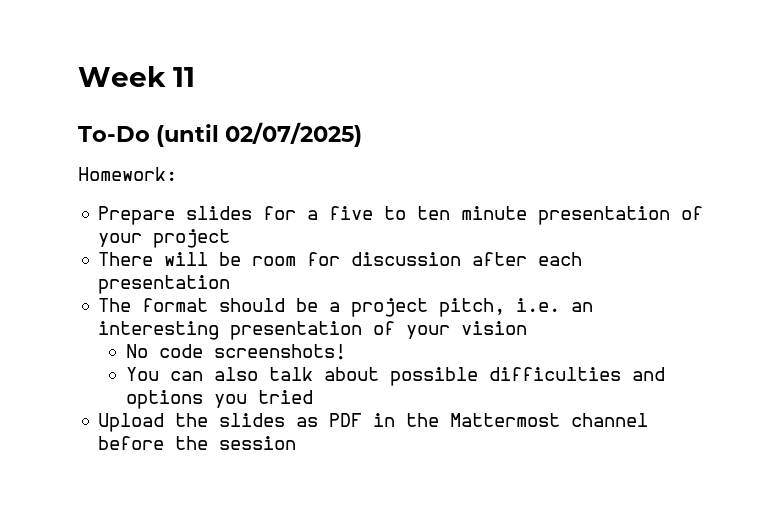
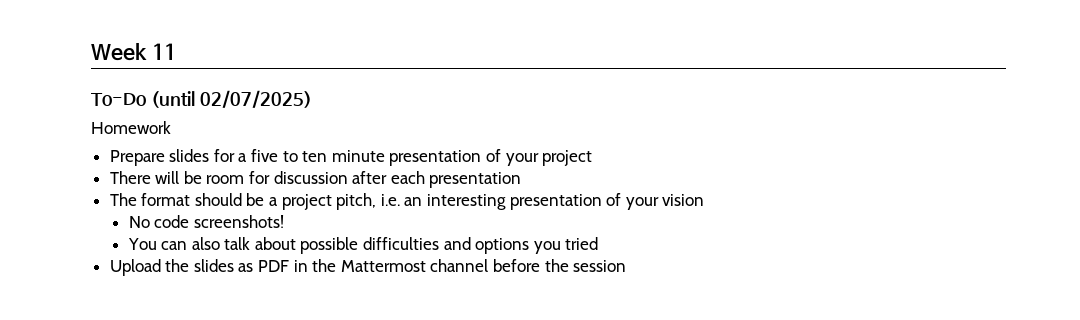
- Homework:
+ Homework

